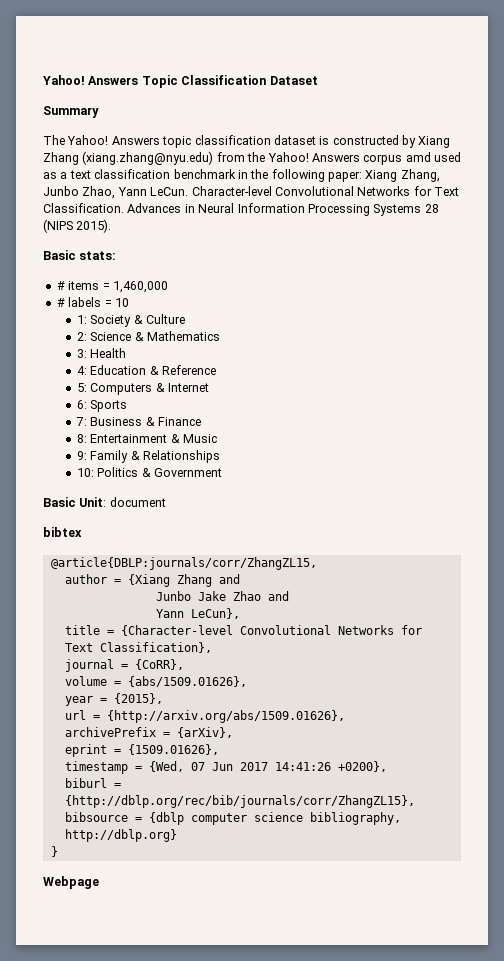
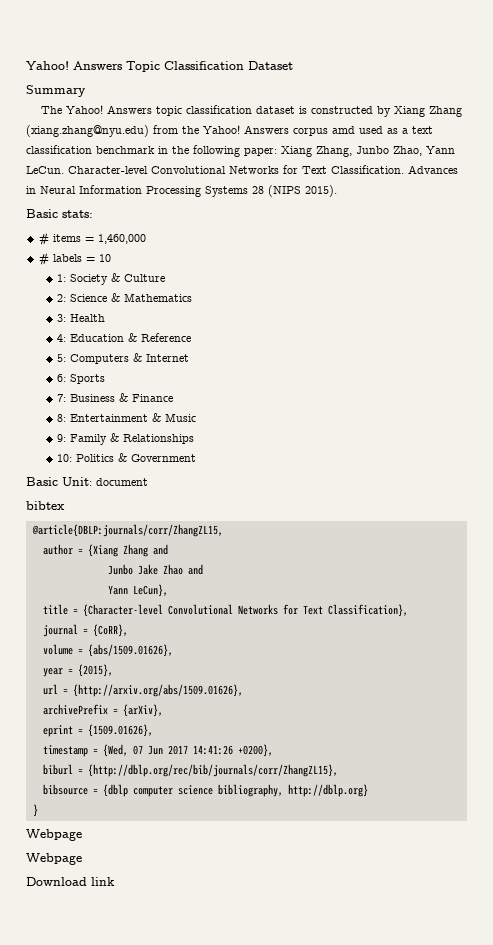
  }
  Webpage
+ Webpage
+ Download link

